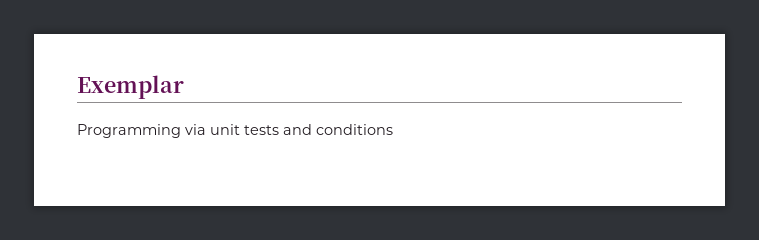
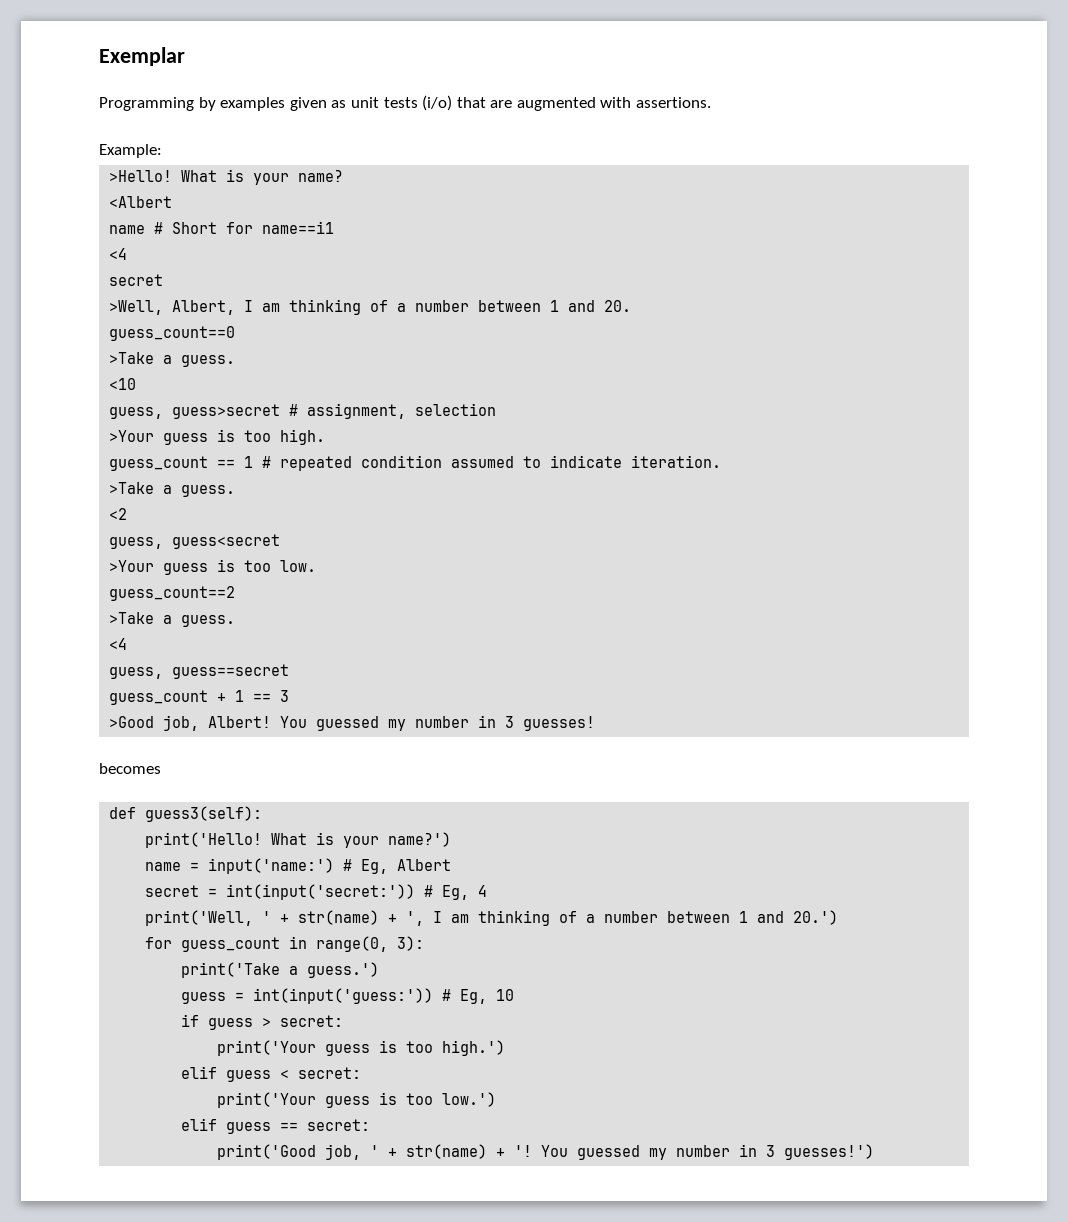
- Programming via unit tests and conditions
+ Programming by examples given as unit tests (i/o) that are augmented with assertions.
+ Example:
+ >Hello! What is your name?
+ <Albert
+ name # Short for name==i1
+ <4
+ secret
+ >Well, Albert, I am thinking of a number between 1 and 20.
+ guess_count==0
+ >Take a guess.
+ <10
+ guess, guess>secret # assignment, selection
+ >Your guess is too high.
+ guess_count == 1 # repeated condition assumed to indicate iteration.
+ >Take a guess.
+ <2
+ guess, guess<secret
+ >Your guess is too low.
+ guess_count==2
+ >Take a guess.
+ <4
+ guess, guess==secret
+ guess_count + 1 == 3
+ >Good job, Albert! You guessed my number in 3 guesses!
+ becomes
+ def guess3(self):
+ print('Hello! What is your name?')
+ name = input('name:') # Eg, Albert
+ secret = int(input('secret:')) # Eg, 4
+ print('Well, ' + str(name) + ', I am thinking of a number between 1 and 20.')
+ for guess_count in range(0, 3):
+ print('Take a guess.')
+ guess = int(input('guess:')) # Eg, 10
+ if guess > secret:
+ print('Your guess is too high.')
+ elif guess < secret:
+ print('Your guess is too low.')
+ elif guess == secret:
+ print('Good job, ' + str(name) + '! You guessed my number in 3 guesses!')

